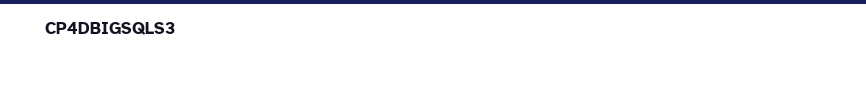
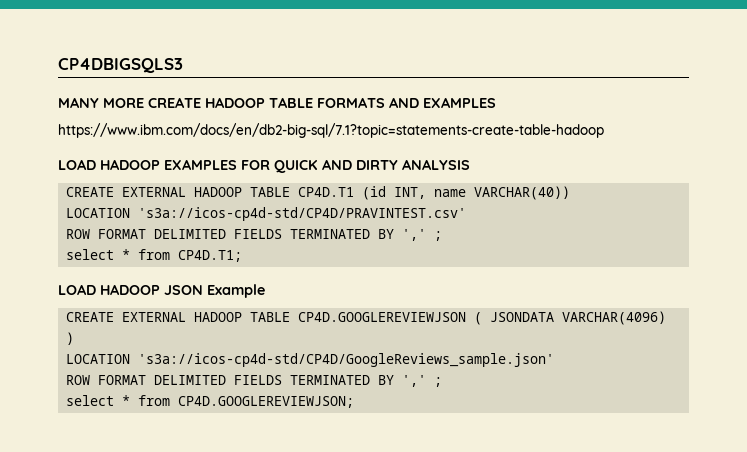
+ MANY MORE CREATE HADOOP TABLE FORMATS AND EXAMPLES
+ https://www.ibm.com/docs/en/db2-big-sql/7.1?topic=statements-create-table-hadoop
+ LOAD HADOOP EXAMPLES FOR QUICK AND DIRTY ANALYSIS
+ CREATE EXTERNAL HADOOP TABLE CP4D.T1 (id INT, name VARCHAR(40))
+ LOCATION 's3a://icos-cp4d-std/CP4D/PRAVINTEST.csv'
+ ROW FORMAT DELIMITED FIELDS TERMINATED BY ',' ;
+ select * from CP4D.T1;
+ LOAD HADOOP JSON Example
+ CREATE EXTERNAL HADOOP TABLE CP4D.GOOGLEREVIEWJSON ( JSONDATA VARCHAR(4096) )
+ LOCATION 's3a://icos-cp4d-std/CP4D/GoogleReviews_sample.json'
+ ROW FORMAT DELIMITED FIELDS TERMINATED BY ',' ;
+ select * from CP4D.GOOGLEREVIEWJSON;

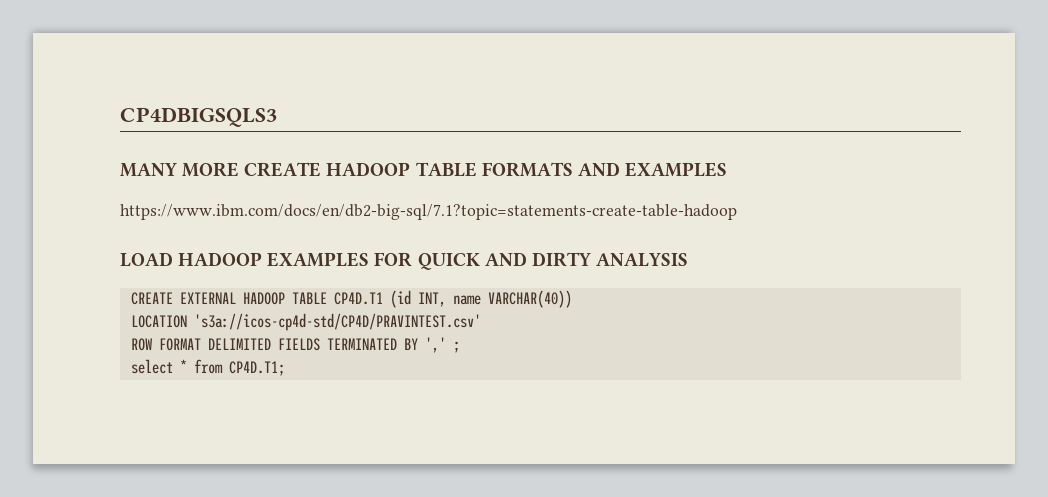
- LOAD HADOOP JSON Example
- CREATE EXTERNAL HADOOP TABLE CP4D.GOOGLEREVIEWJSON ( JSONDATA VARCHAR(4096) )
- LOCATION 's3a://icos-cp4d-std/CP4D/GoogleReviews_sample.json'
- ROW FORMAT DELIMITED FIELDS TERMINATED BY ',' ;
- select * from CP4D.GOOGLEREVIEWJSON;

